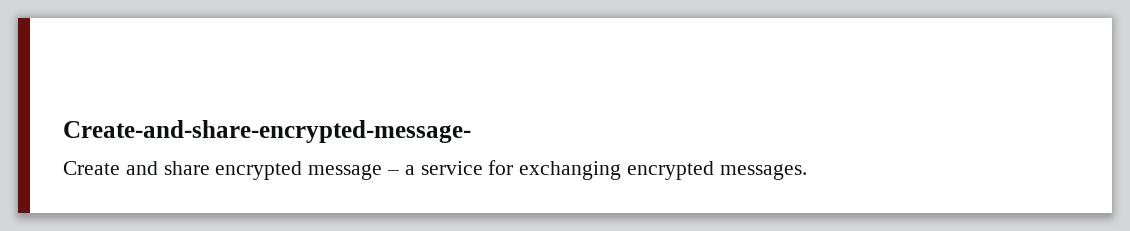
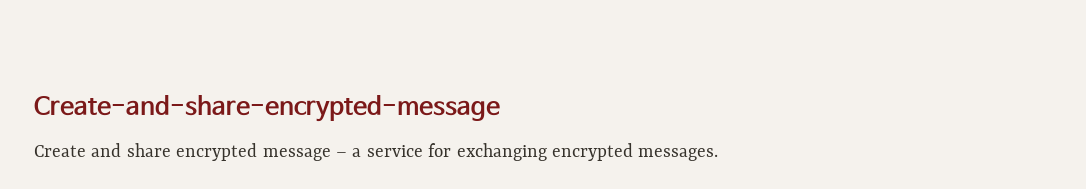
- Create-and-share-encrypted-message-
+ Create-and-share-encrypted-message

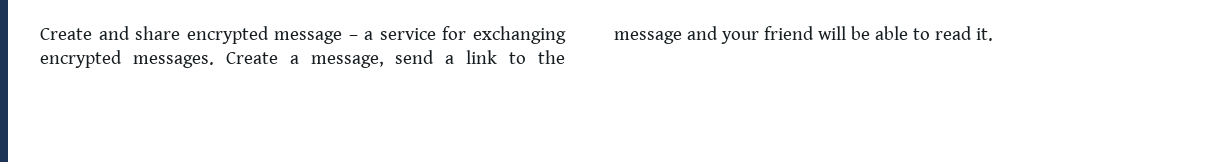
- Create-and-share-encrypted-message
+ Create a message, send a link to the message and your friend will be able to read it.

